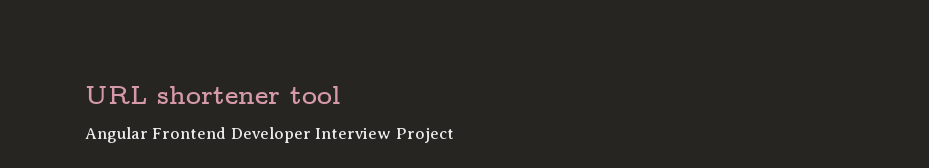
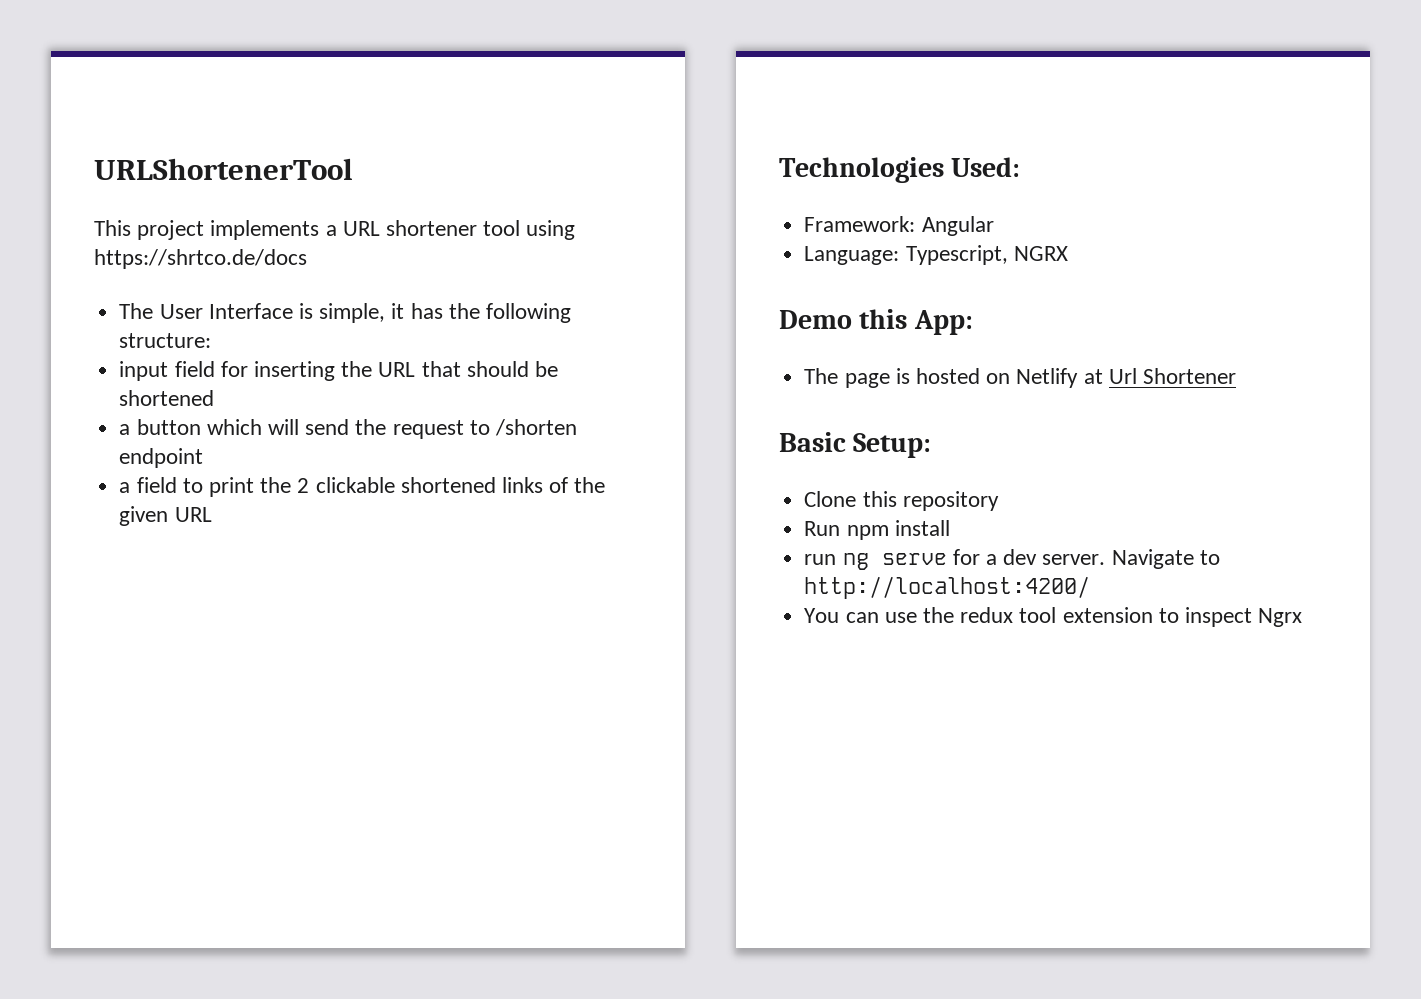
- URL shortener tool
- Angular Frontend Developer Interview Project
+ URLShortenerTool
+ This project implements a URL shortener tool using https://shrtco.de/docs
+ The User Interface is simple, it has the following structure:
+ input field for inserting the URL that should be shortened
+ a button which will send the request to /shorten endpoint
+ a field to print the 2 clickable shortened links of the given URL
+ Technologies Used:
+ Framework: Angular
+ Language: Typescript, NGRX
+ Demo this App:
+ The page is hosted on Netlify at Url Shortener
+ Basic Setup:
+ Clone this repository
+ Run npm install
+ run ng serve for a dev server. Navigate to http://localhost:4200/
+ You can use the redux tool extension to inspect Ngrx

